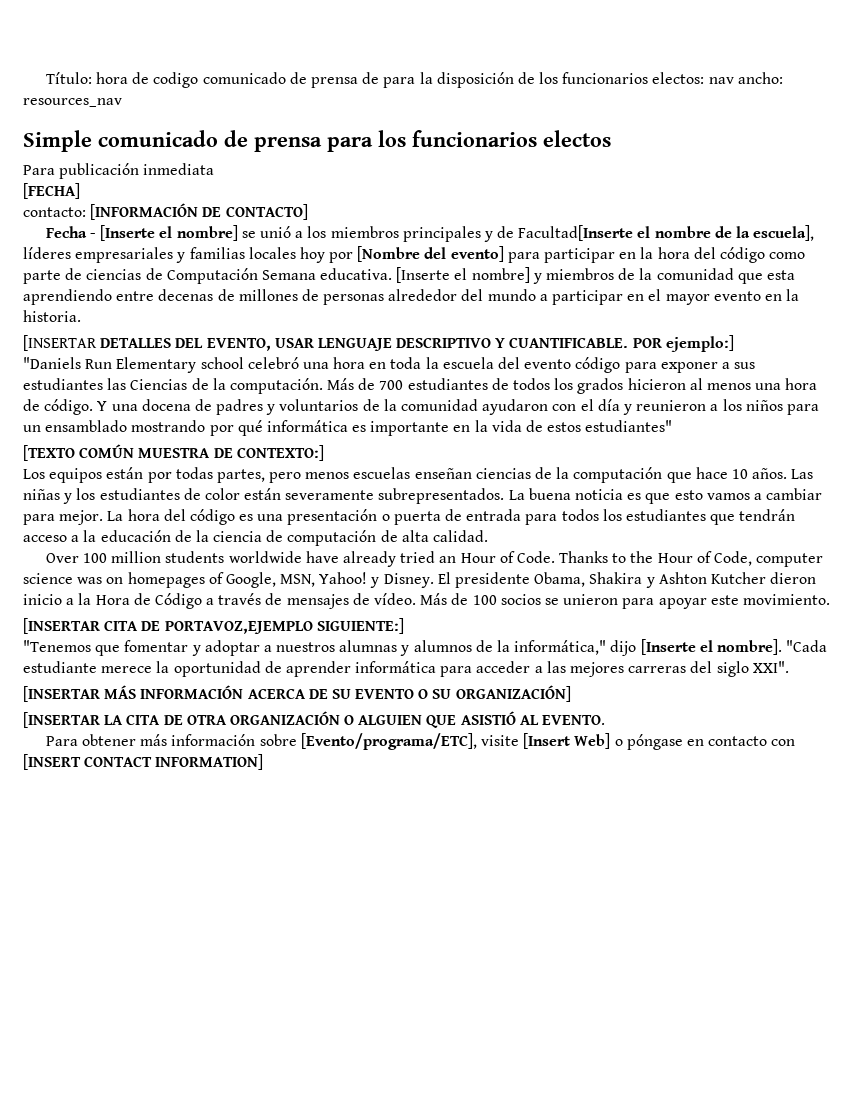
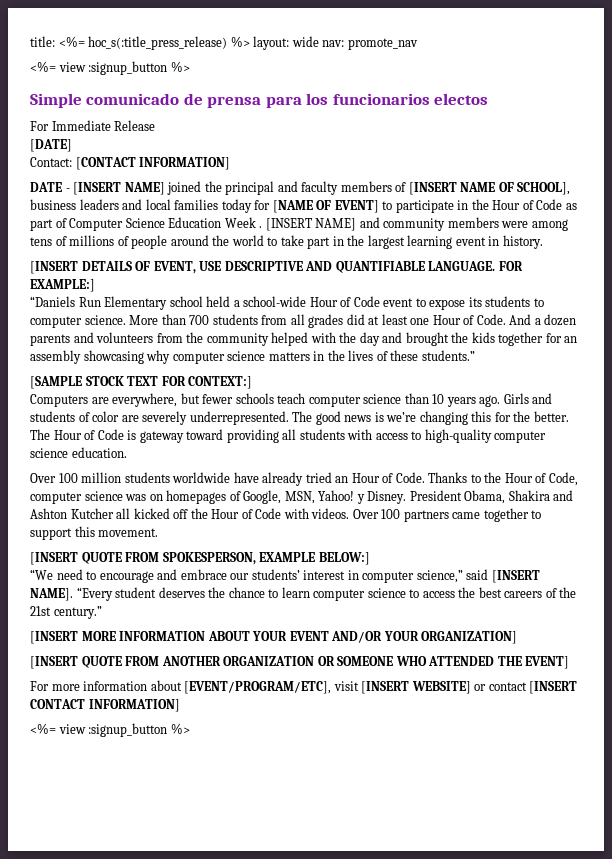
- Título: hora de codigo comunicado de prensa de para la disposición de los funcionarios electos: nav ancho: resources_nav
+ title: <%= hoc_s(:title_press_release) %> layout: wide nav: promote_nav
+ <%= view :signup_button %>
- Para publicación inmediata
- [FECHA]
- contacto: [INFORMACIÓN DE CONTACTO]
- Fecha - [Inserte el nombre] se unió a los miembros principales y de Facultad[Inserte el nombre de la escuela], líderes empresariales y familias locales hoy por [Nombre del evento] para participar en la hora del código como parte de ciencias de Computación Semana educativa. [Inserte el nombre] y miembros de la comunidad que esta aprendiendo entre decenas de millones de personas alrededor del mundo a participar en el mayor evento en la historia.
- [INSERTAR DETALLES DEL EVENTO, USAR LENGUAJE DESCRIPTIVO Y CUANTIFICABLE. POR ejemplo:]
- "Daniels Run Elementary school celebró una hora en toda la escuela del evento código para exponer a sus estudiantes las Ciencias de la computación. Más de 700 estudiantes de todos los grados hicieron al menos una hora de código. Y una docena de padres y voluntarios de la comunidad ayudaron con el día y reunieron a los niños para un ensamblado mostrando por qué informática es importante en la vida de estos estudiantes"
- [TEXTO COMÚN MUESTRA DE CONTEXTO:]
- Los equipos están por todas partes, pero menos escuelas enseñan ciencias de la computación que hace 10 años. Las niñas y los estudiantes de color están severamente subrepresentados. La buena noticia es que esto vamos a cambiar para mejor. La hora del código es una presentación o puerta de entrada para todos los estudiantes que tendrán acceso a la educación de la ciencia de computación de alta calidad.
+ For Immediate Release
+ [DATE]
+ Contact: [CONTACT INFORMATION]
+ DATE - [INSERT NAME] joined the principal and faculty members of [INSERT NAME OF SCHOOL], business leaders and local families today for [NAME OF EVENT] to participate in the Hour of Code as part of Computer Science Education Week . [INSERT NAME] and community members were among tens of millions of people around the world to take part in the largest learning event in history.
+ [INSERT DETAILS OF EVENT, USE DESCRIPTIVE AND QUANTIFIABLE LANGUAGE. FOR EXAMPLE:]
+ “Daniels Run Elementary school held a school-wide Hour of Code event to expose its students to computer science. More than 700 students from all grades did at least one Hour of Code. And a dozen parents and volunteers from the community helped with the day and brought the kids together for an assembly showcasing why computer science matters in the lives of these students.”
+ [SAMPLE STOCK TEXT FOR CONTEXT:]
+ Computers are everywhere, but fewer schools teach computer science than 10 years ago. Girls and students of color are severely underrepresented. The good news is we’re changing this for the better. The Hour of Code is gateway toward providing all students with access to high-quality computer science education.
- El presidente Obama, Shakira y Ashton Kutcher dieron inicio a la Hora de Código a través de mensajes de vídeo. Más de 100 socios se unieron para apoyar este movimiento.
- [INSERTAR CITA DE PORTAVOZ,EJEMPLO SIGUIENTE:]
- "Tenemos que fomentar y adoptar a nuestros alumnas y alumnos de la informática," dijo [Inserte el nombre]. "Cada estudiante merece la oportunidad de aprender informática para acceder a las mejores carreras del siglo XXI".
- [INSERTAR MÁS INFORMACIÓN ACERCA DE SU EVENTO O SU ORGANIZACIÓN]
- [INSERTAR LA CITA DE OTRA ORGANIZACIÓN O ALGUIEN QUE ASISTIÓ AL EVENTO.
- Para obtener más información sobre [Evento/programa/ETC], visite [Insert Web] o póngase en contacto con [INSERT CONTACT INFORMATION]
+ President Obama, Shakira and Ashton Kutcher all kicked off the Hour of Code with videos. Over 100 partners came together to support this movement.
+ [INSERT QUOTE FROM SPOKESPERSON, EXAMPLE BELOW:]
+ “We need to encourage and embrace our students’ interest in computer science,” said [INSERT NAME]. “Every student deserves the chance to learn computer science to access the best careers of the 21st century.”
+ [INSERT MORE INFORMATION ABOUT YOUR EVENT AND/OR YOUR ORGANIZATION]
+ [INSERT QUOTE FROM ANOTHER ORGANIZATION OR SOMEONE WHO ATTENDED THE EVENT]
+ For more information about [EVENT/PROGRAM/ETC], visit [INSERT WEBSITE] or contact [INSERT CONTACT INFORMATION]
+ <%= view :signup_button %>

